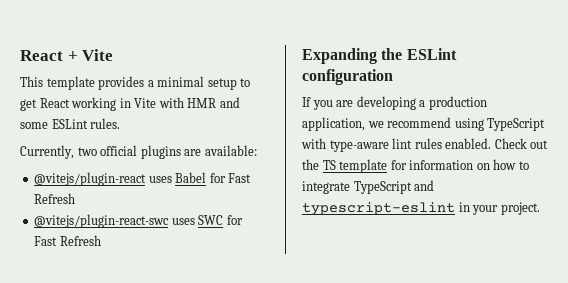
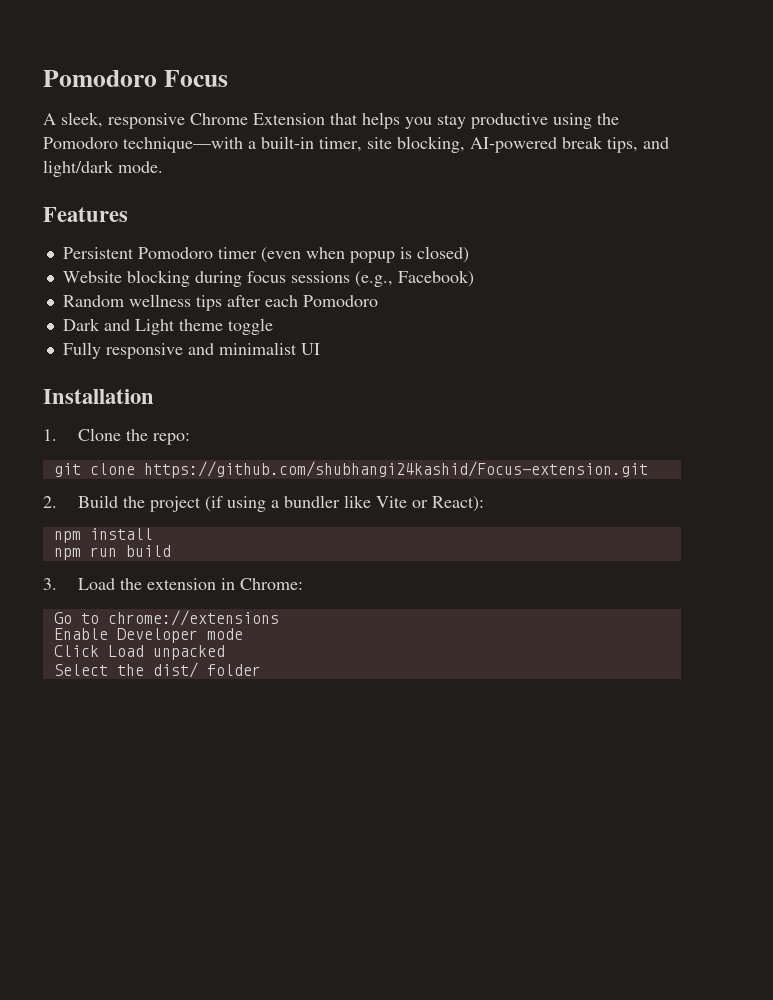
- React + Vite
- This template provides a minimal setup to get React working in Vite with HMR and some ESLint rules.
- Currently, two official plugins are available:
- @vitejs/plugin-react uses Babel for Fast Refresh
- @vitejs/plugin-react-swc uses SWC for Fast Refresh
- Expanding the ESLint configuration
- If you are developing a production application, we recommend using TypeScript with type-aware lint rules enabled. Check out the TS template for information on how to integrate TypeScript and typescript-eslint in your project.
+ Pomodoro Focus
+ A sleek, responsive Chrome Extension that helps you stay productive using the Pomodoro technique—with a built-in timer, site blocking, AI-powered break tips, and light/dark mode.
+ Features
+ Persistent Pomodoro timer (even when popup is closed)
+ Website blocking during focus sessions (e.g., Facebook)
+ Random wellness tips after each Pomodoro
+ Dark and Light theme toggle
+ Fully responsive and minimalist UI
+ Installation
+ 1. Clone the repo:
+ git clone https://github.com/shubhangi24kashid/Focus-extension.git
+ 2. Build the project (if using a bundler like Vite or React):
+ npm install
+ npm run build
+ 3. Load the extension in Chrome:
+ Go to chrome://extensions
+ Enable Developer mode
+ Click Load unpacked
+ Select the dist/ folder

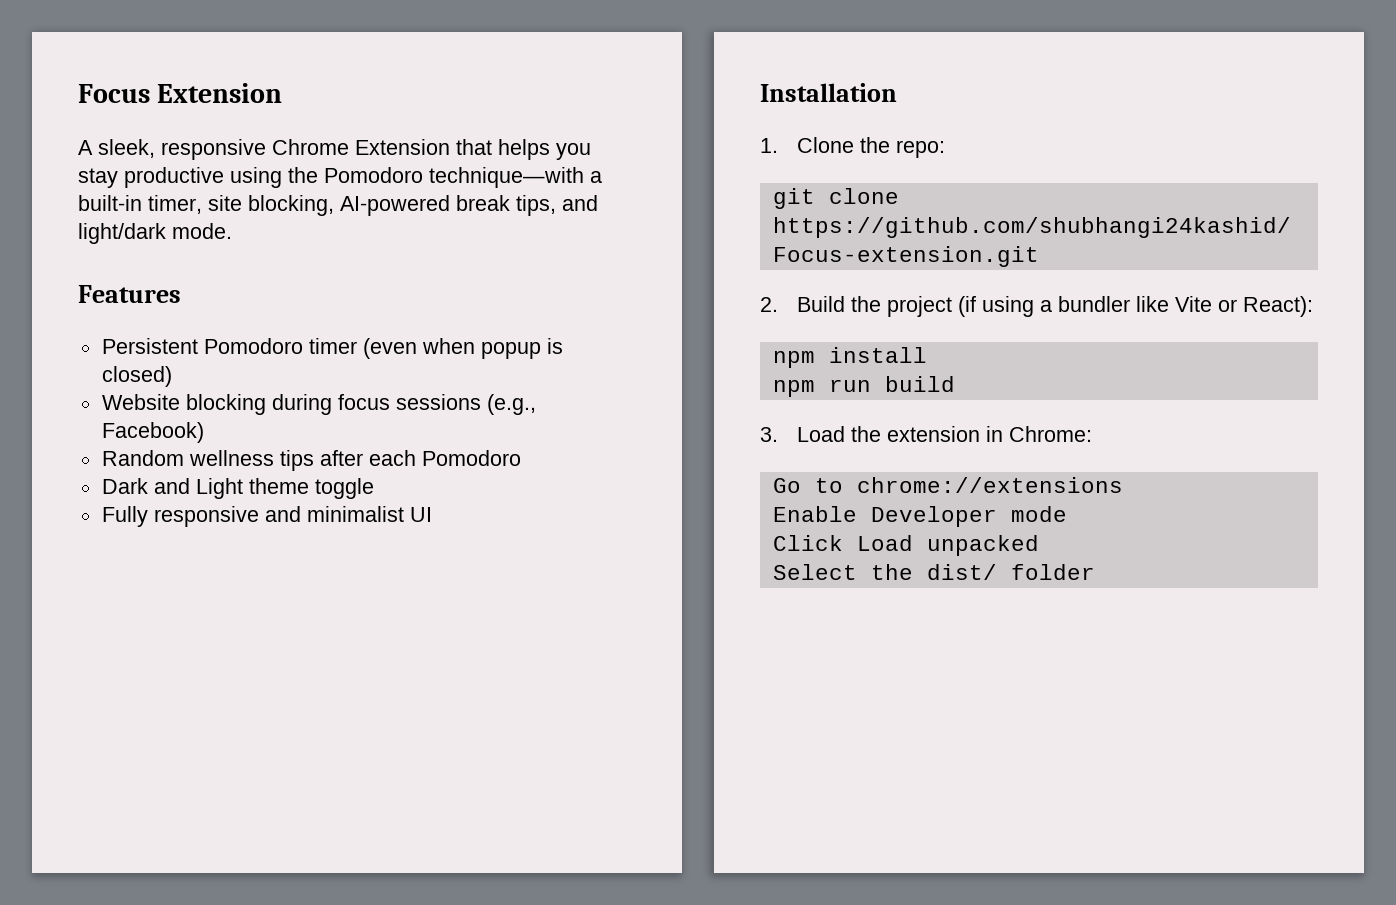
- Pomodoro Focus
+ Focus Extension

